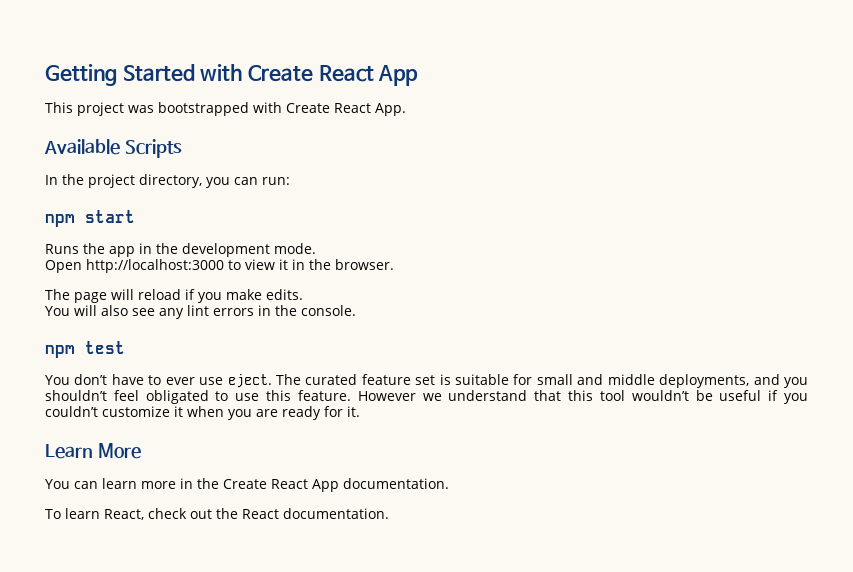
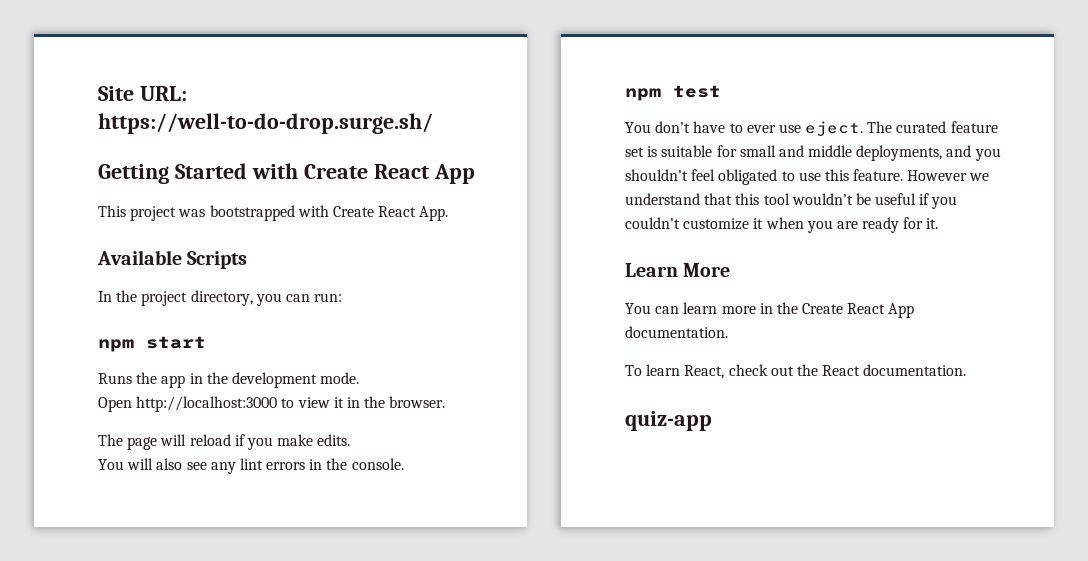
+ Site URL: https://well-to-do-drop.surge.sh/
+ quiz-app

